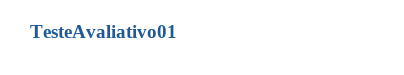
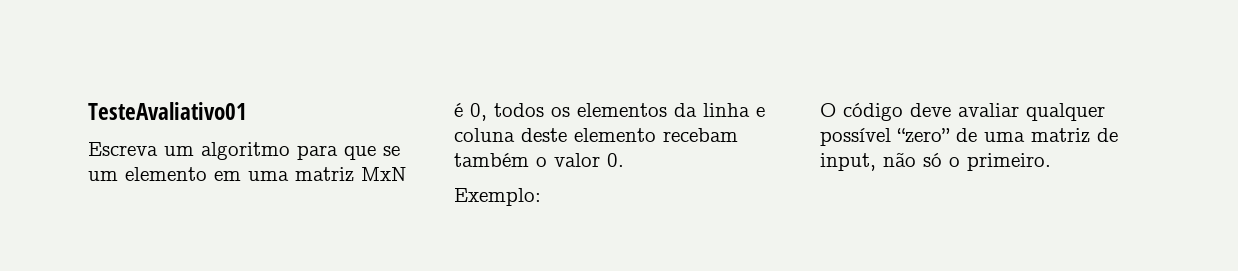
+ Escreva um algoritmo para que se um elemento em uma matriz MxN é 0, todos os elementos da linha e coluna deste elemento recebam também o valor 0.
+ Exemplo:
+ O código deve avaliar qualquer possível “zero” de uma matriz de input, não só o primeiro.

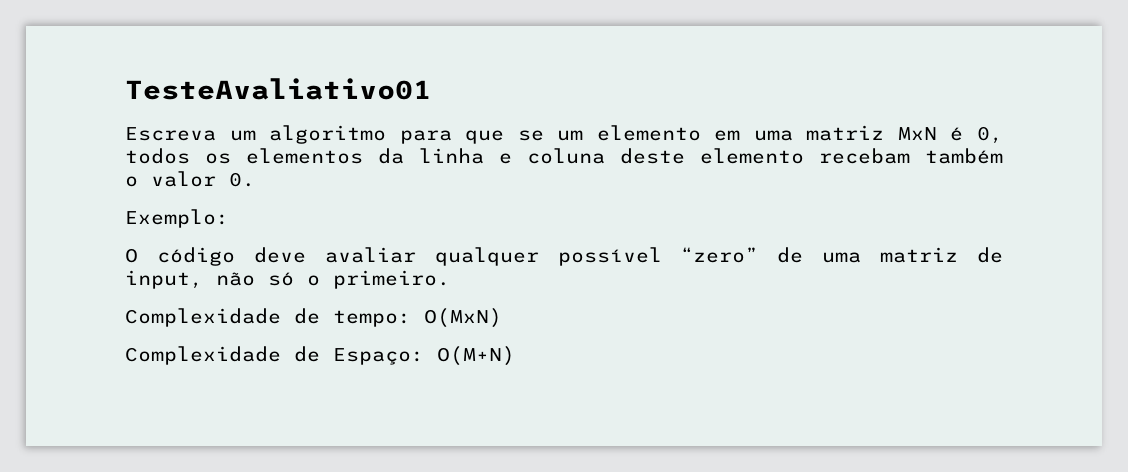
+ Complexidade de tempo: O(MxN)
+ Complexidade de Espaço: O(M+N)

